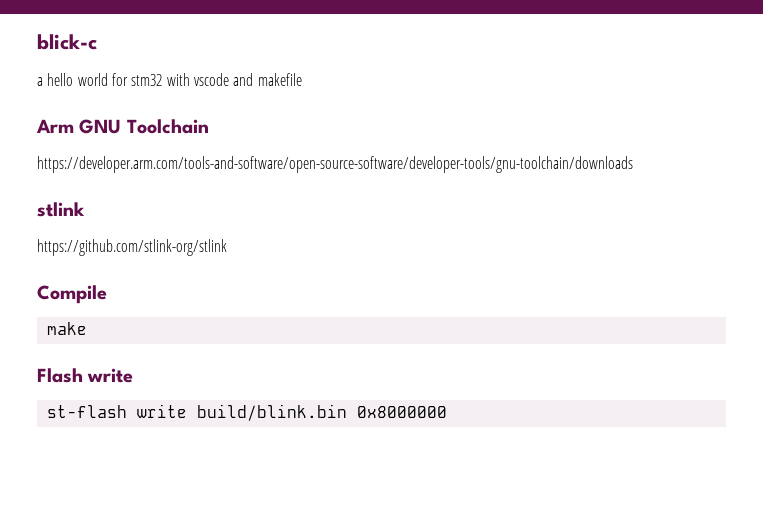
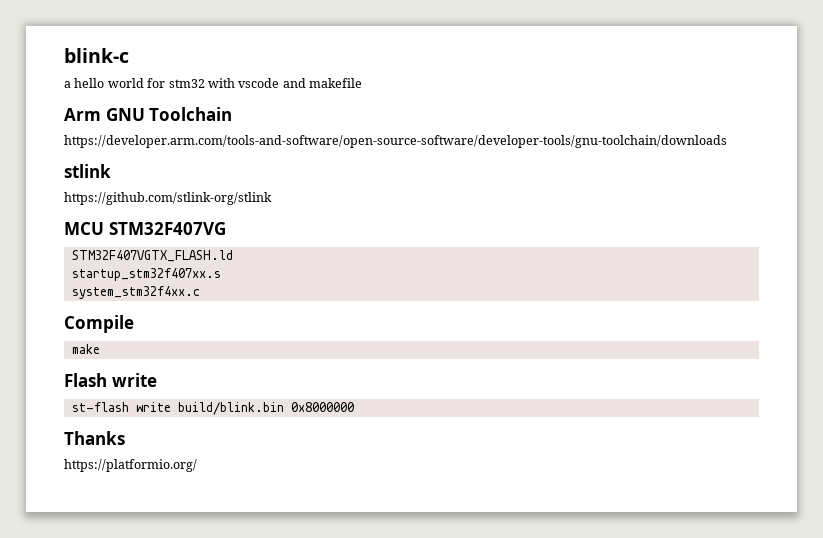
- blick-c
+ blink-c
+ MCU STM32F407VG
+ STM32F407VGTX_FLASH.ld
+ startup_stm32f407xx.s
+ system_stm32f4xx.c
+ Thanks
+ https://platformio.org/

